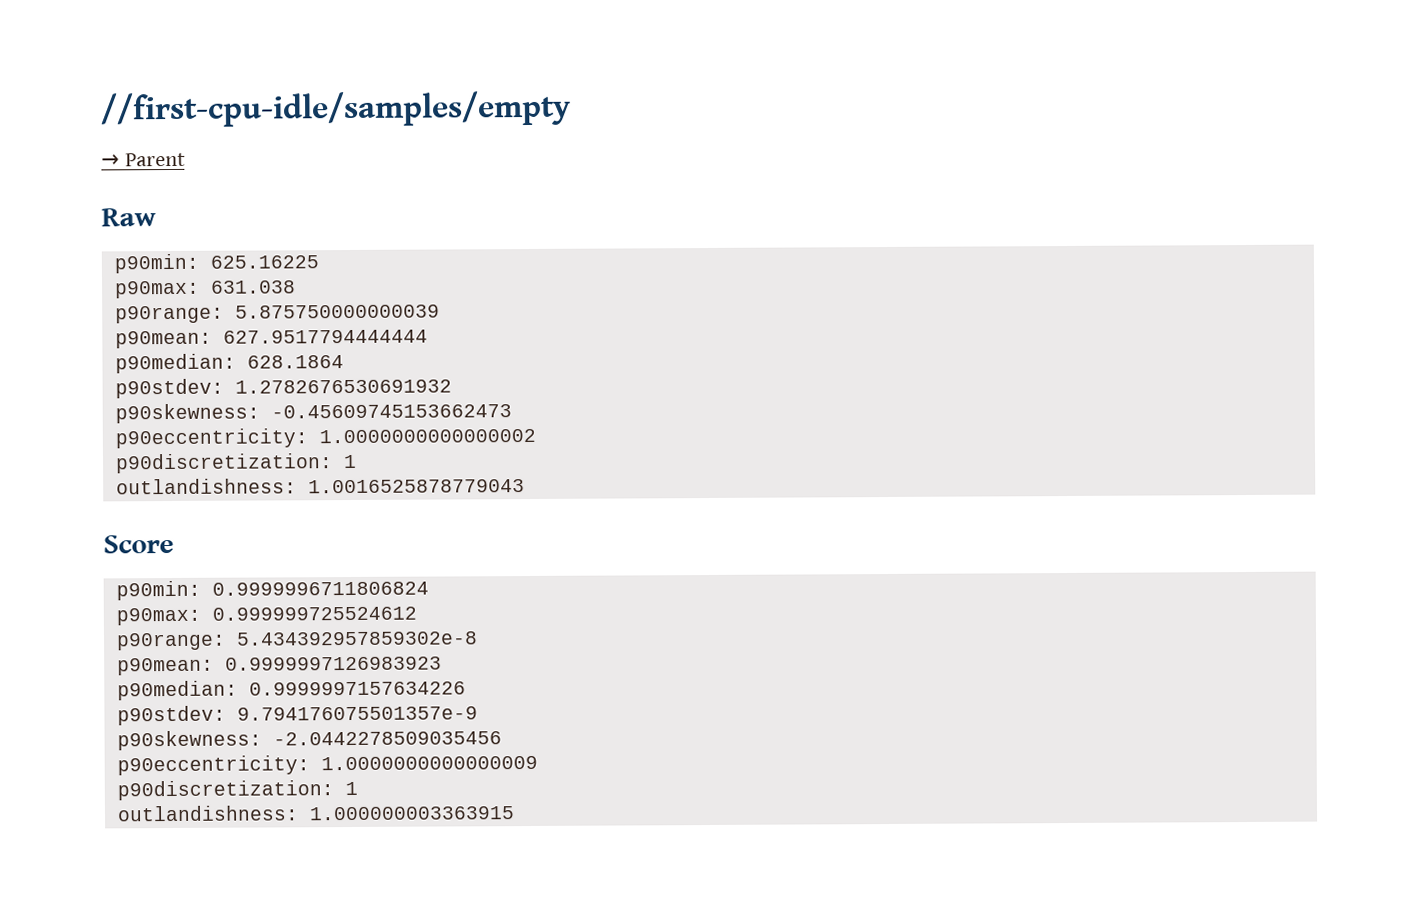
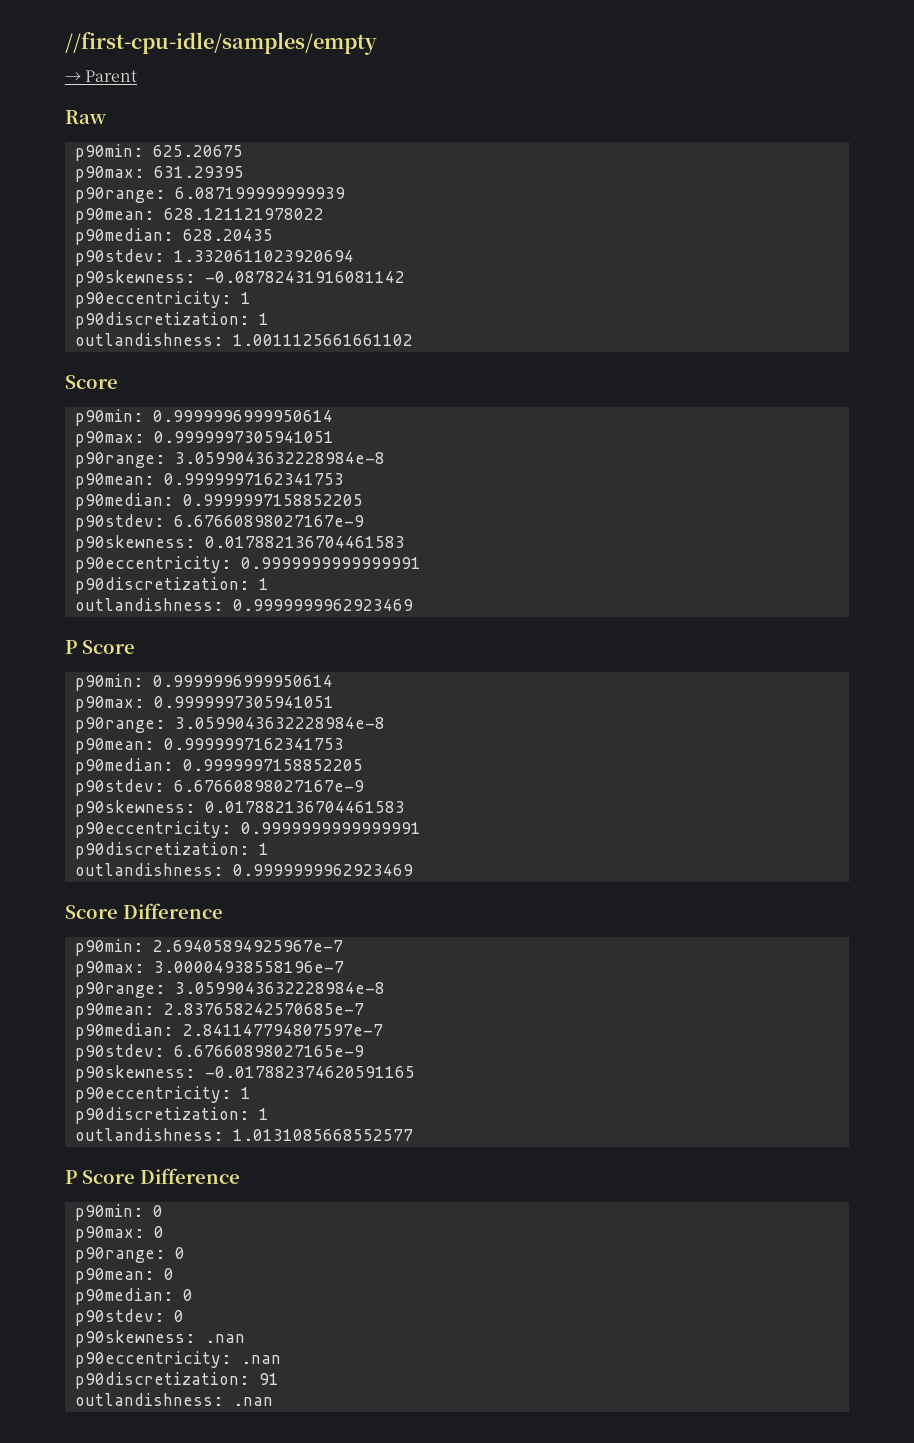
- p90min: 625.16225
- p90max: 631.038
- p90range: 5.875750000000039
- p90mean: 627.9517794444444
- p90median: 628.1864
- p90stdev: 1.2782676530691932
- p90skewness: -0.45609745153662473
- p90eccentricity: 1.0000000000000002
+ p90min: 625.20675
+ p90max: 631.29395
+ p90range: 6.087199999999939
+ p90mean: 628.121121978022
+ p90median: 628.20435
+ p90stdev: 1.3320611023920694
+ p90skewness: -0.08782431916081142
+ p90eccentricity: 1
  p90discretization: 1
- outlandishness: 1.0016525878779043
+ outlandishness: 1.0011125661661102
  Score
- p90min: 0.9999996711806824
- p90max: 0.999999725524612
- p90range: 5.434392957859302e-8
- p90mean: 0.9999997126983923
- p90median: 0.9999997157634226
- p90stdev: 9.794176075501357e-9
- p90skewness: -2.0442278509035456
- p90eccentricity: 1.0000000000000009
+ p90min: 0.9999996999950614
+ p90max: 0.9999997305941051
+ p90range: 3.0599043632228984e-8
+ p90mean: 0.9999997162341753
+ p90median: 0.9999997158852205
+ p90stdev: 6.67660898027167e-9
+ p90skewness: 0.017882136704461583
+ p90eccentricity: 0.9999999999999991
  p90discretization: 1
- outlandishness: 1.000000003363915
+ outlandishness: 0.9999999962923469
+ P Score
+ p90min: 0.9999996999950614
+ p90max: 0.9999997305941051
+ p90range: 3.0599043632228984e-8
+ p90mean: 0.9999997162341753
+ p90median: 0.9999997158852205
+ p90stdev: 6.67660898027167e-9
+ p90skewness: 0.017882136704461583
+ p90eccentricity: 0.9999999999999991
+ p90discretization: 1
+ outlandishness: 0.9999999962923469
+ Score Difference
+ p90min: 2.69405894925967e-7
+ p90max: 3.00004938558196e-7
+ p90range: 3.0599043632228984e-8
+ p90mean: 2.837658242570685e-7
+ p90median: 2.841147794807597e-7
+ p90stdev: 6.67660898027165e-9
+ p90skewness: -0.017882374620591165
+ p90eccentricity: 1
+ p90discretization: 1
+ outlandishness: 1.0131085668552577
+ P Score Difference
+ p90min: 0
+ p90max: 0
+ p90range: 0
+ p90mean: 0
+ p90median: 0
+ p90stdev: 0
+ p90skewness: .nan
+ p90eccentricity: .nan
+ p90discretization: 91
+ outlandishness: .nan

